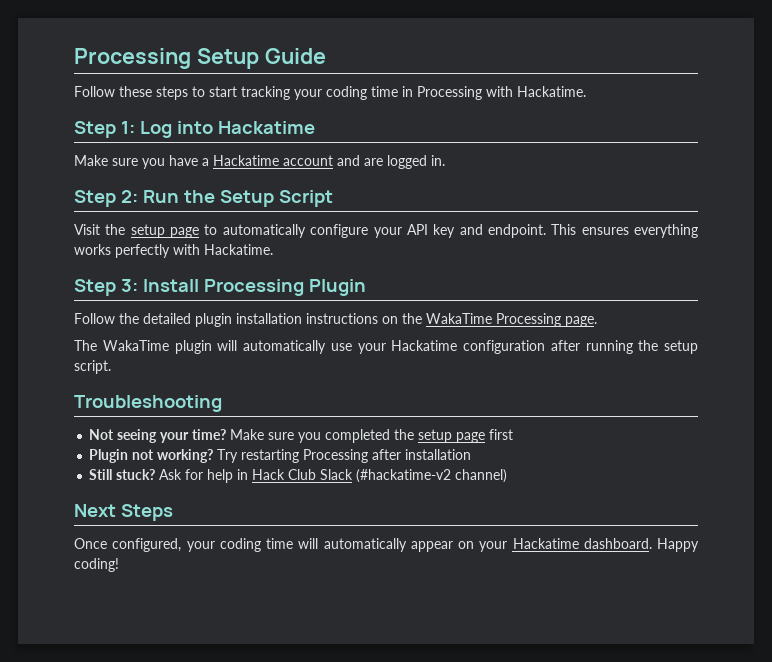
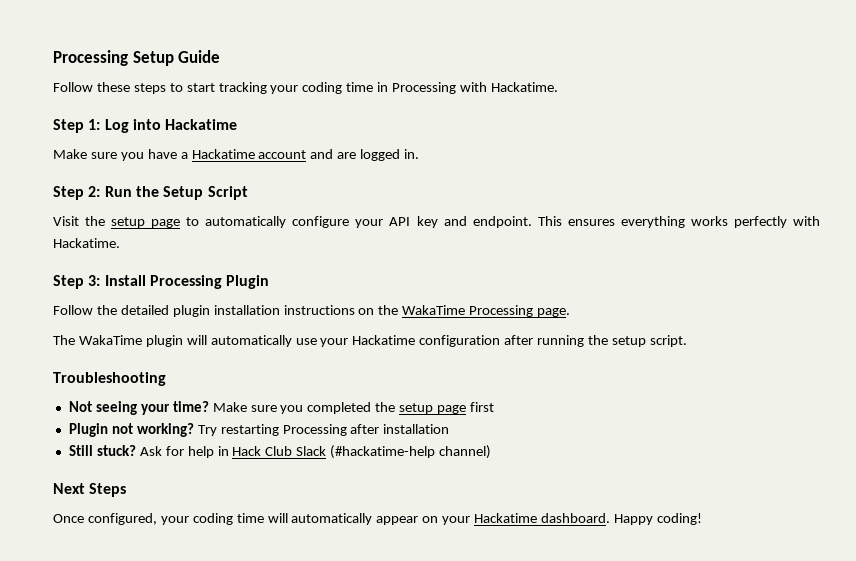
- Ask for help in Hack Club Slack (#hackatime-v2 channel)
+ Ask for help in Hack Club Slack (#hackatime-help channel)

